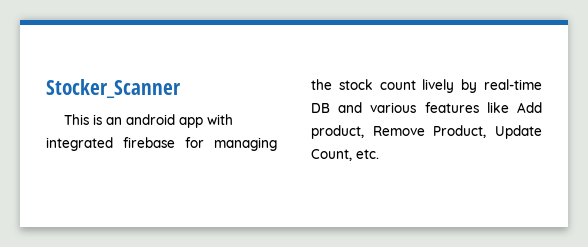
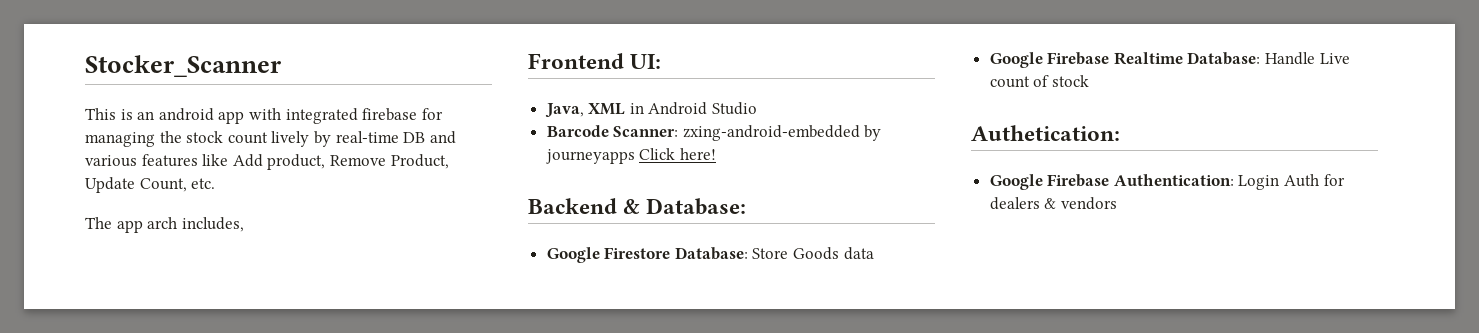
+ The app arch includes,
+ Frontend UI:
+ Java, XML in Android Studio
+ Barcode Scanner: zxing-android-embedded by journeyapps Click here!
+ Backend & Database:
+ Google Firestore Database: Store Goods data
+ Google Firebase Realtime Database: Handle Live count of stock
+ Authetication:
+ Google Firebase Authentication: Login Auth for dealers & vendors

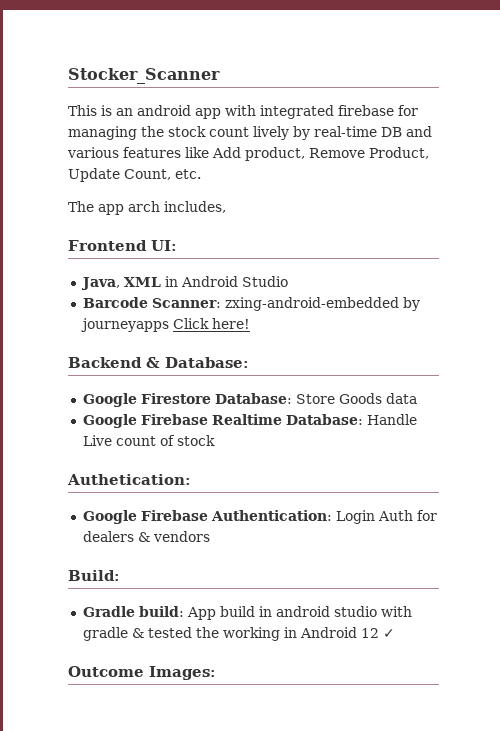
+ Build:
+ Gradle build: App build in android studio with gradle & tested the working in Android 12 ✓
+ Outcome Images:

